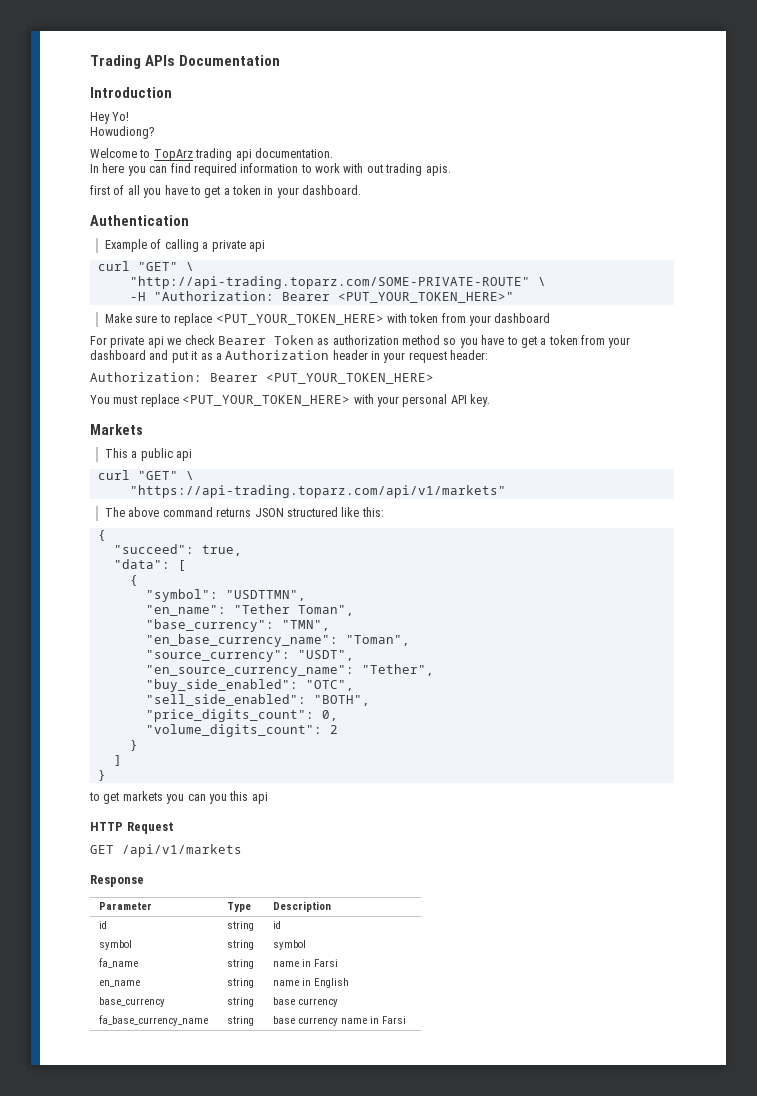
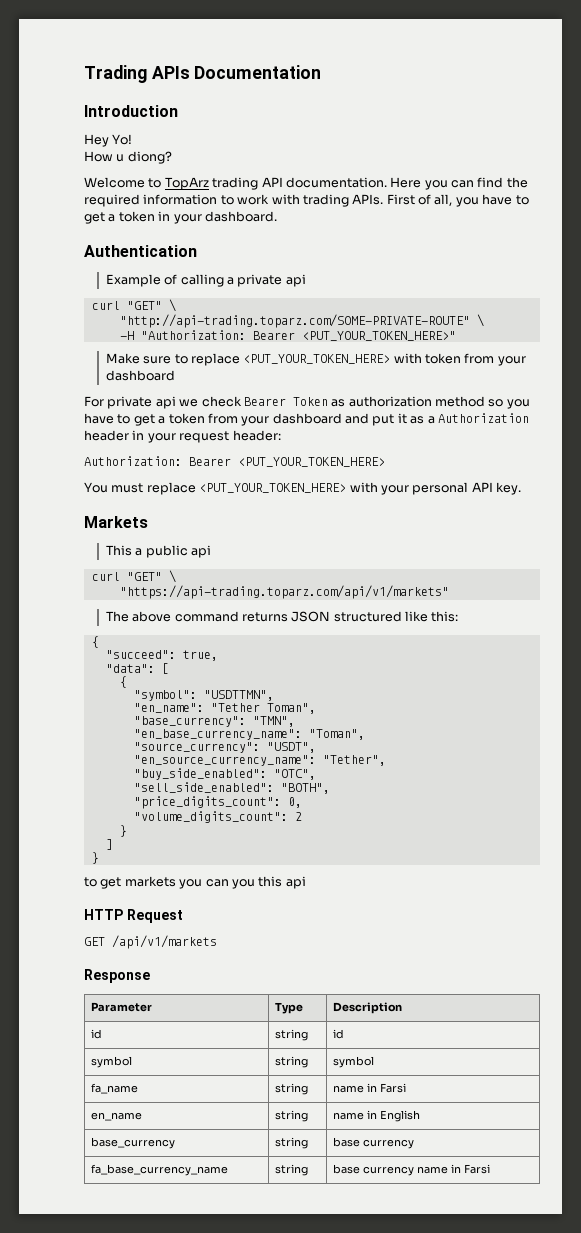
- Howudiong?
+ How u diong?
- Welcome to TopArz trading api documentation.
- In here you can find required information to work with out trading apis.
- first of all you have to get a token in your dashboard.
+ Welcome to TopArz trading API documentation. Here you can find the required information to work with trading APIs. First of all, you have to get a token in your dashboard.

